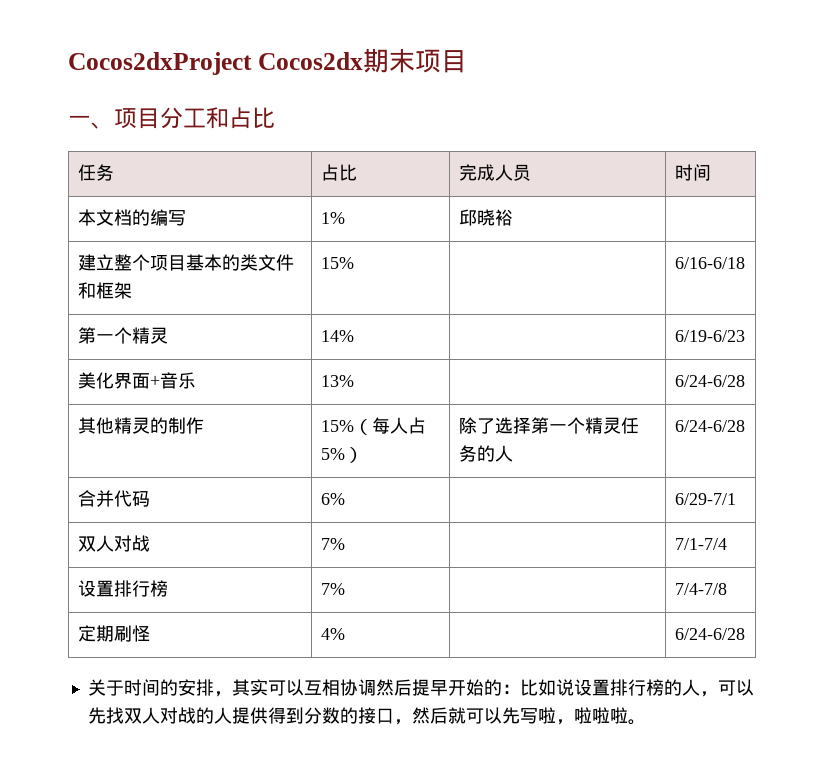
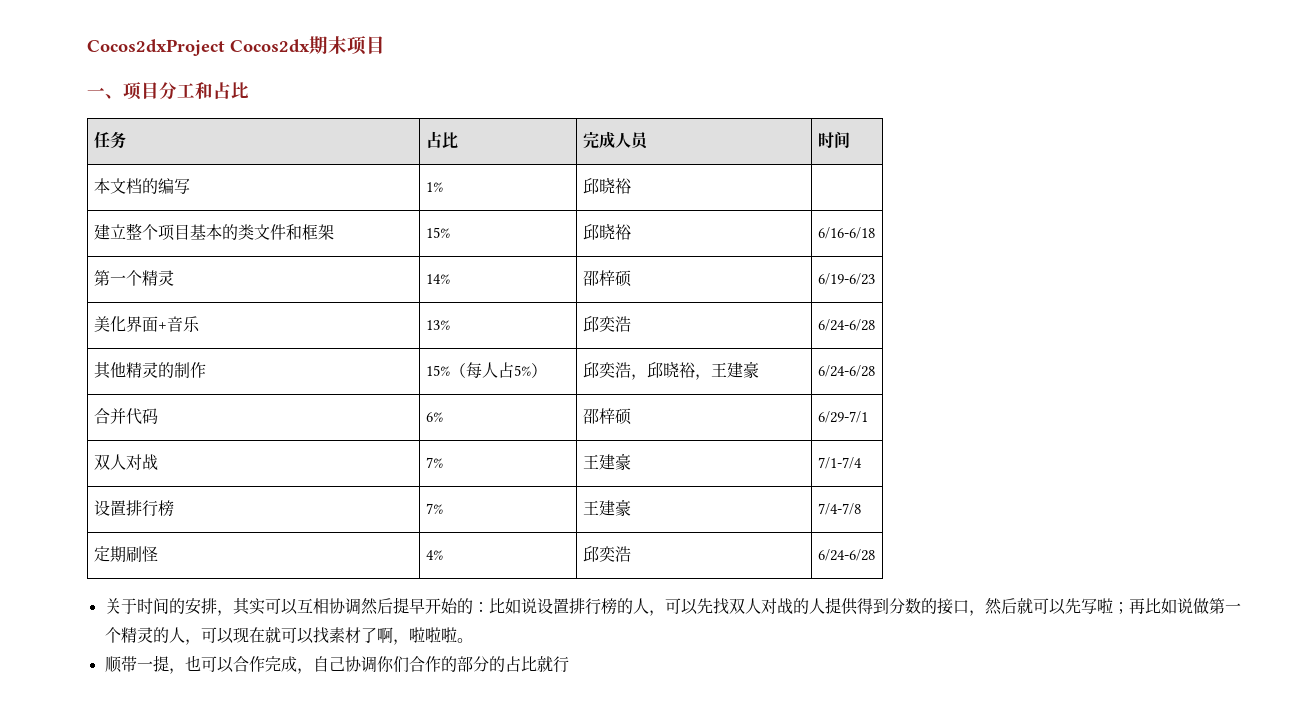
- 建立整个项目基本的类文件和框架 | 15% | | 6/16-6/18
+ 建立整个项目基本的类文件和框架 | 15% | 邱晓裕 | 6/16-6/18
- 第一个精灵 | 14% | | 6/19-6/23
+ 第一个精灵 | 14% | 邵梓硕 | 6/19-6/23
- 美化界面+音乐 | 13% | | 6/24-6/28
+ 美化界面+音乐 | 13% | 邱奕浩 | 6/24-6/28
- 其他精灵的制作 | 15%（每人占5%） | 除了选择第一个精灵任务的人 | 6/24-6/28
+ 其他精灵的制作 | 15%（每人占5%） | 邱奕浩，邱晓裕，王建豪 | 6/24-6/28
- 合并代码 | 6% | | 6/29-7/1
+ 合并代码 | 6% | 邵梓硕 | 6/29-7/1
- 双人对战 | 7% | | 7/1-7/4
+ 双人对战 | 7% | 王建豪 | 7/1-7/4
- 设置排行榜 | 7% | | 7/4-7/8
+ 设置排行榜 | 7% | 王建豪 | 7/4-7/8
- 定期刷怪 | 4% | | 6/24-6/28
+ 定期刷怪 | 4% | 邱奕浩 | 6/24-6/28
- 关于时间的安排，其实可以互相协调然后提早开始的：比如说设置排行榜的人，可以先找双人对战的人提供得到分数的接口，然后就可以先写啦，啦啦啦。
+ 关于时间的安排，其实可以互相协调然后提早开始的：比如说设置排行榜的人，可以先找双人对战的人提供得到分数的接口，然后就可以先写啦；再比如说做第一个精灵的人，可以现在就可以找素材了啊，啦啦啦。
+ 顺带一提，也可以合作完成，自己协调你们合作的部分的占比就行

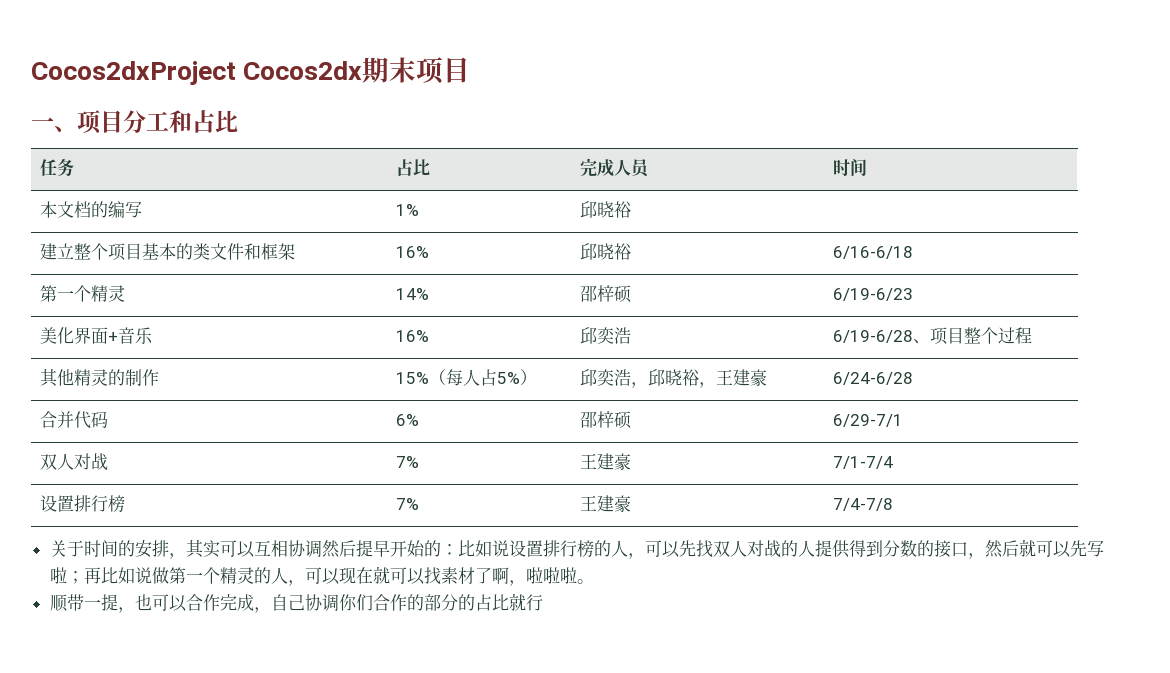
- 建立整个项目基本的类文件和框架 | 15% | 邱晓裕 | 6/16-6/18
+ 建立整个项目基本的类文件和框架 | 16% | 邱晓裕 | 6/16-6/18
- 美化界面+音乐 | 13% | 邱奕浩 | 6/24-6/28
+ 美化界面+音乐 | 16% | 邱奕浩 | 6/19-6/28、项目整个过程
- 定期刷怪 | 4% | 邱奕浩 | 6/24-6/28

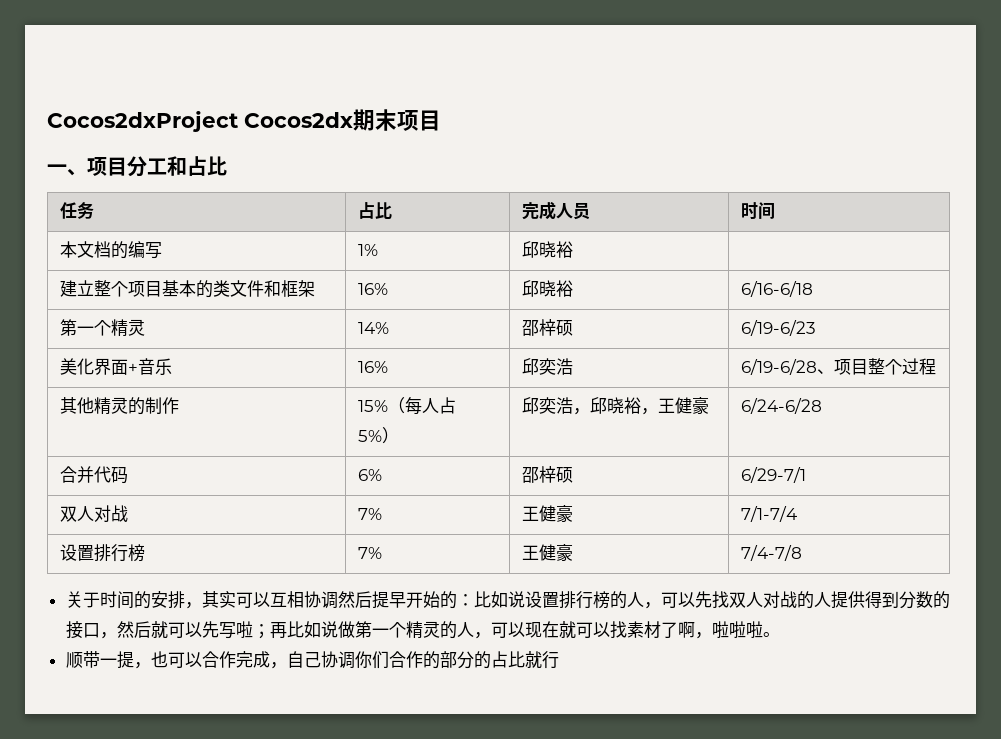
- 其他精灵的制作 | 15%（每人占5%） | 邱奕浩，邱晓裕，王建豪 | 6/24-6/28
+ 其他精灵的制作 | 15%（每人占5%） | 邱奕浩，邱晓裕，王健豪 | 6/24-6/28
- 双人对战 | 7% | 王建豪 | 7/1-7/4
+ 双人对战 | 7% | 王健豪 | 7/1-7/4
- 设置排行榜 | 7% | 王建豪 | 7/4-7/8
+ 设置排行榜 | 7% | 王健豪 | 7/4-7/8

